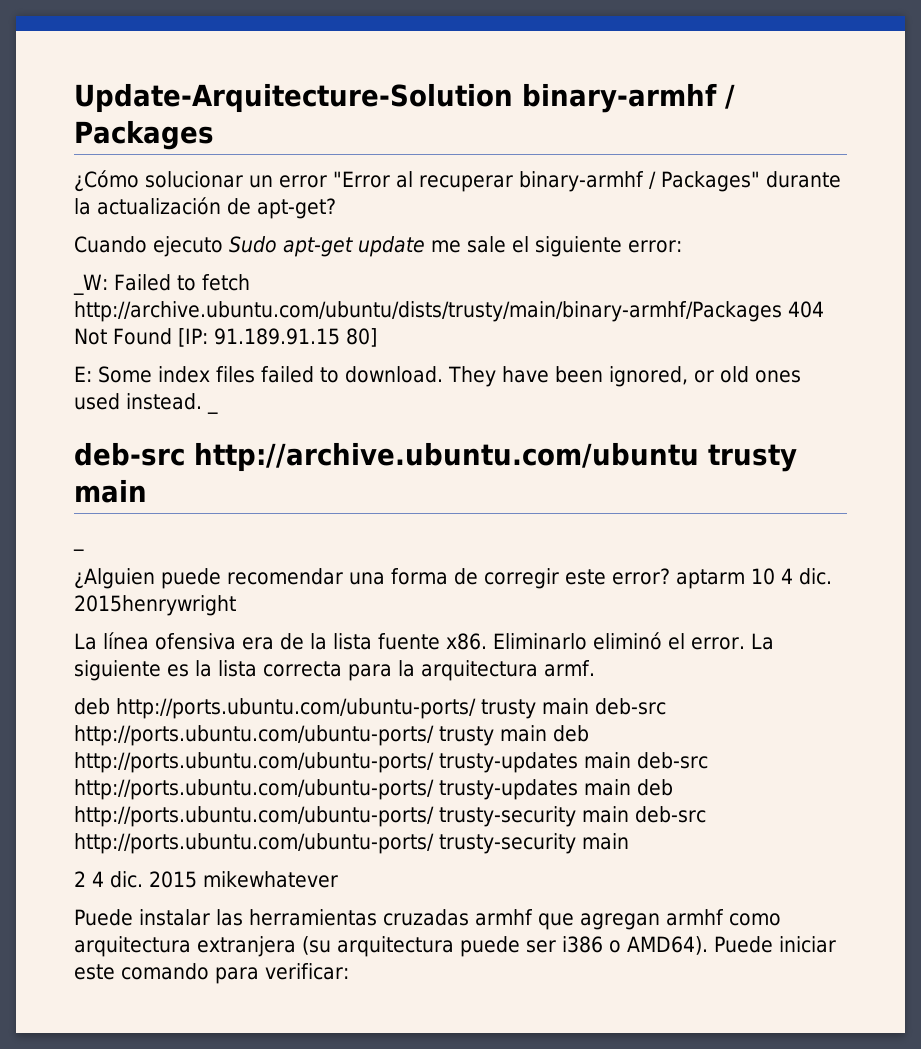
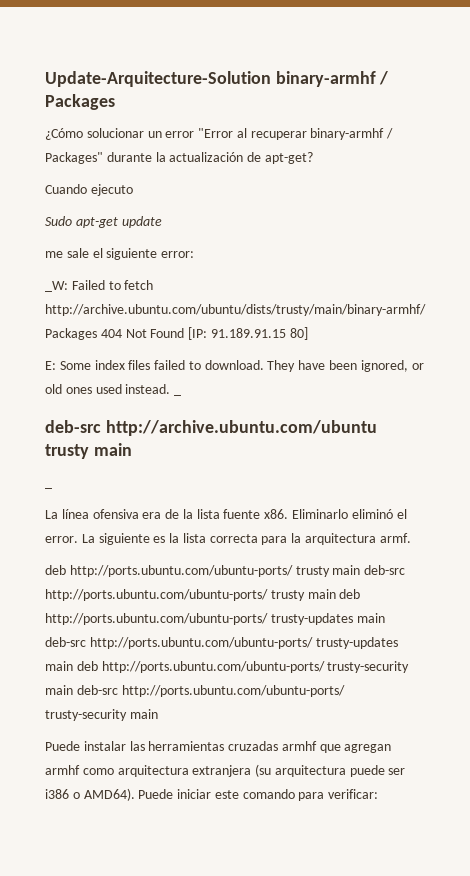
- Cuando ejecuto Sudo apt-get update me sale el siguiente error:
+ Cuando ejecuto
+ Sudo apt-get update
+ me sale el siguiente error:
- ¿Alguien puede recomendar una forma de corregir este error? aptarm 10 4 dic. 2015henrywright
- 2 4 dic. 2015 mikewhatever

